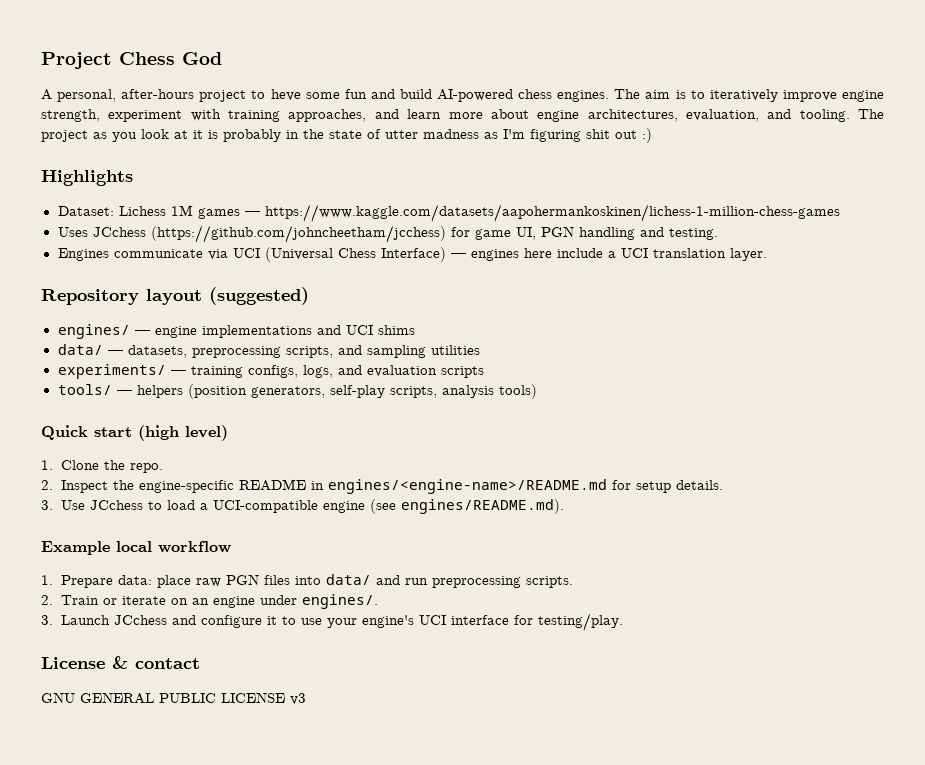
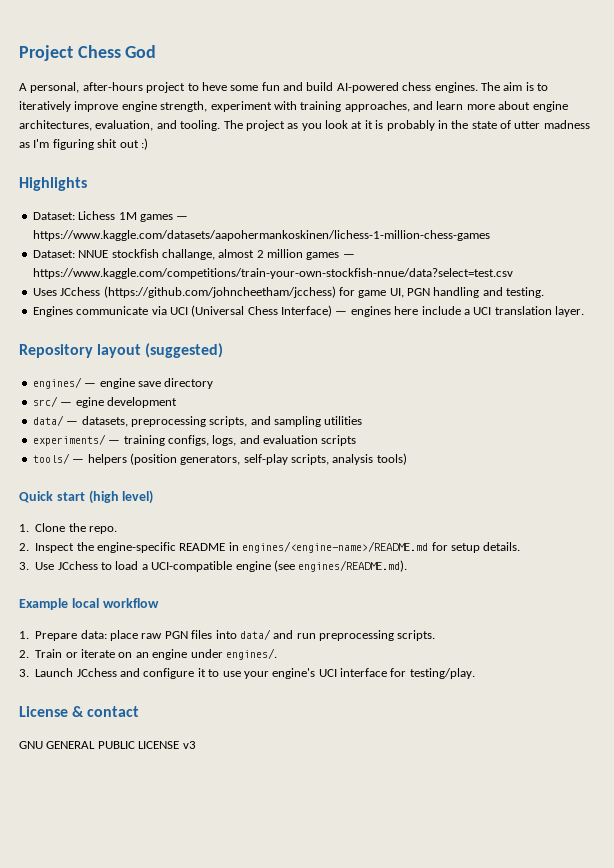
+ Dataset: NNUE stockfish challange, almost 2 million games — https://www.kaggle.com/competitions/train-your-own-stockfish-nnue/data?select=test.csv
- engines/ — engine implementations and UCI shims
+ engines/ — engine save directory
+ src/ — egine development

